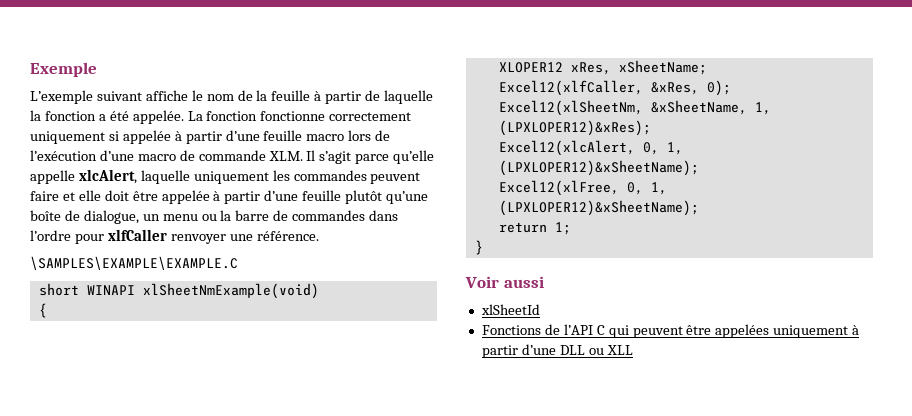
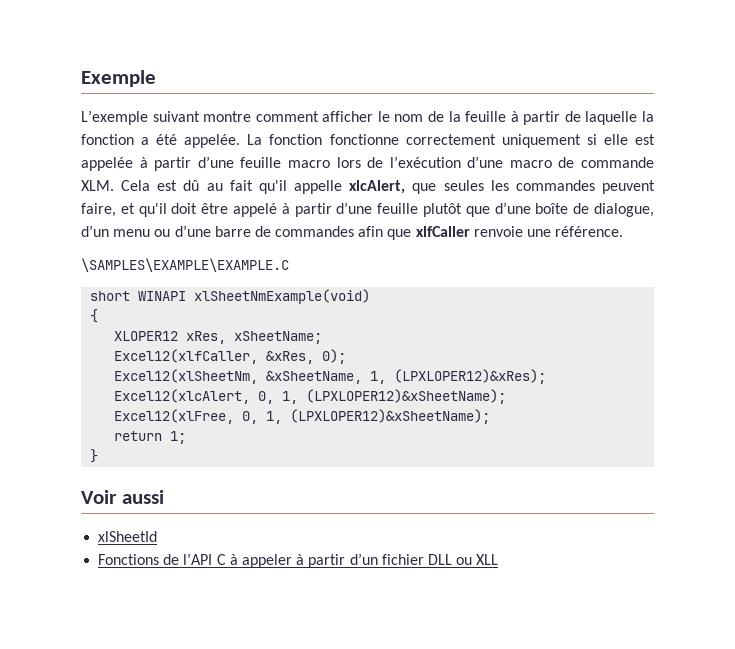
- L’exemple suivant affiche le nom de la feuille à partir de laquelle la fonction a été appelée.
+ L’exemple suivant montre comment afficher le nom de la feuille à partir de laquelle la fonction a été appelée.
- La fonction fonctionne correctement uniquement si appelée à partir d’une feuille macro lors de l’exécution d’une macro de commande XLM. Il s’agit parce qu’elle appelle xlcAlert, laquelle uniquement les commandes peuvent faire et elle doit être appelée à partir d’une feuille plutôt qu’une boîte de dialogue, un menu ou la barre de commandes dans l’ordre pour xlfCaller renvoyer une référence.
+ La fonction fonctionne correctement uniquement si elle est appelée à partir d’une feuille macro lors de l’exécution d’une macro de commande XLM. Cela est dû au fait qu'il appelle xlcAlert, que seules les commandes peuvent faire, et qu'il doit être appelé à partir d’une feuille plutôt que d’une boîte de dialogue, d’un menu ou d’une barre de commandes afin que xlfCaller renvoie une référence.
- Fonctions de l’API C qui peuvent être appelées uniquement à partir d’une DLL ou XLL
+ Fonctions de l’API C à appeler à partir d’un fichier DLL ou XLL

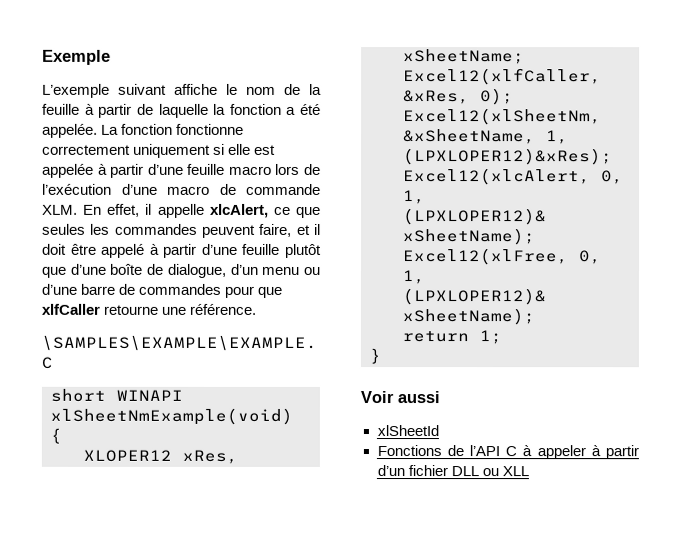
- L’exemple suivant montre comment afficher le nom de la feuille à partir de laquelle la fonction a été appelée.
+ L’exemple suivant affiche le nom de la feuille à partir de laquelle la fonction a été appelée.
- La fonction fonctionne correctement uniquement si elle est appelée à partir d’une feuille macro lors de l’exécution d’une macro de commande XLM. Cela est dû au fait qu'il appelle xlcAlert, que seules les commandes peuvent faire, et qu'il doit être appelé à partir d’une feuille plutôt que d’une boîte de dialogue, d’un menu ou d’une barre de commandes afin que xlfCaller renvoie une référence.
+ La fonction fonctionne correctement uniquement si elle est appelée à partir d’une feuille macro lors de l’exécution d’une macro de commande XLM. En effet, il appelle xlcAlert, ce que seules les commandes peuvent faire, et il doit être appelé à partir d’une feuille plutôt que d’une boîte de dialogue, d’un menu ou d’une barre de commandes pour que xlfCaller retourne une référence.

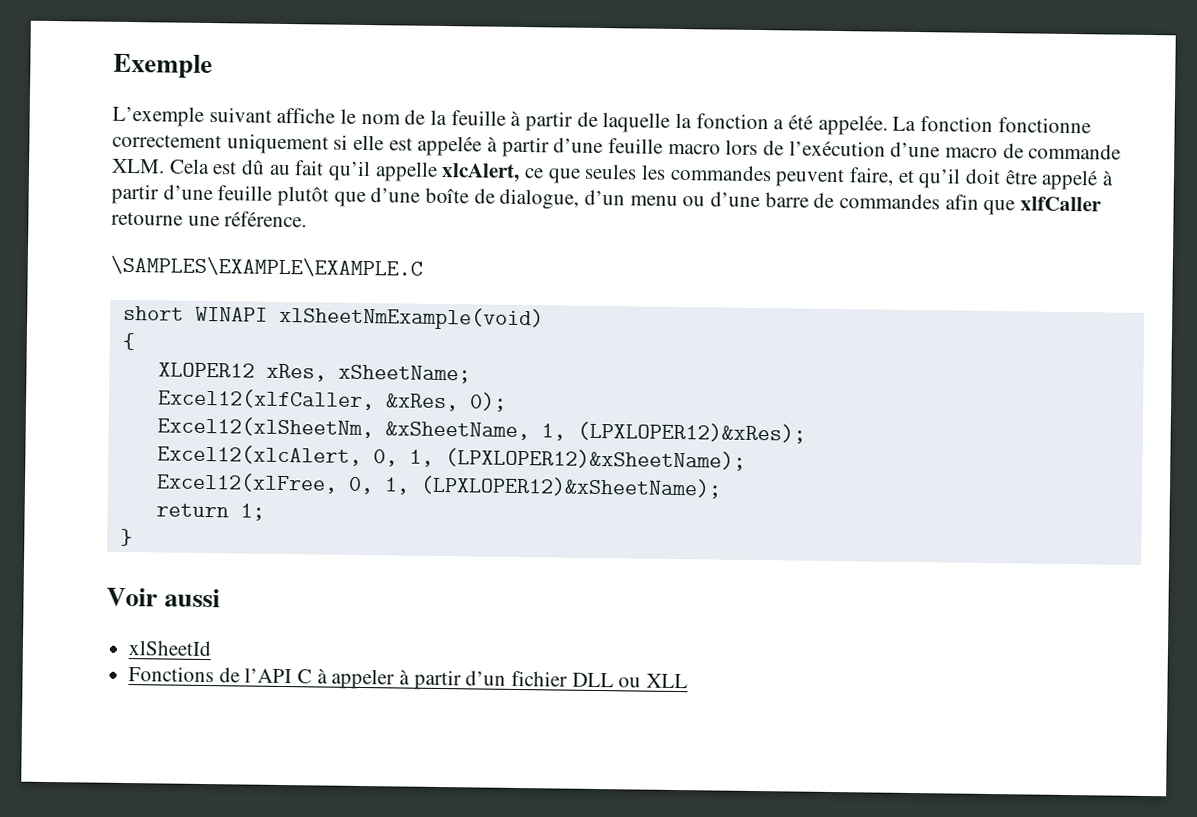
- La fonction fonctionne correctement uniquement si elle est appelée à partir d’une feuille macro lors de l’exécution d’une macro de commande XLM. En effet, il appelle xlcAlert, ce que seules les commandes peuvent faire, et il doit être appelé à partir d’une feuille plutôt que d’une boîte de dialogue, d’un menu ou d’une barre de commandes pour que xlfCaller retourne une référence.
+ La fonction fonctionne correctement uniquement si elle est appelée à partir d’une feuille macro lors de l’exécution d’une macro de commande XLM. Cela est dû au fait qu’il appelle xlcAlert, ce que seules les commandes peuvent faire, et qu’il doit être appelé à partir d’une feuille plutôt que d’une boîte de dialogue, d’un menu ou d’une barre de commandes afin que xlfCaller retourne une référence.

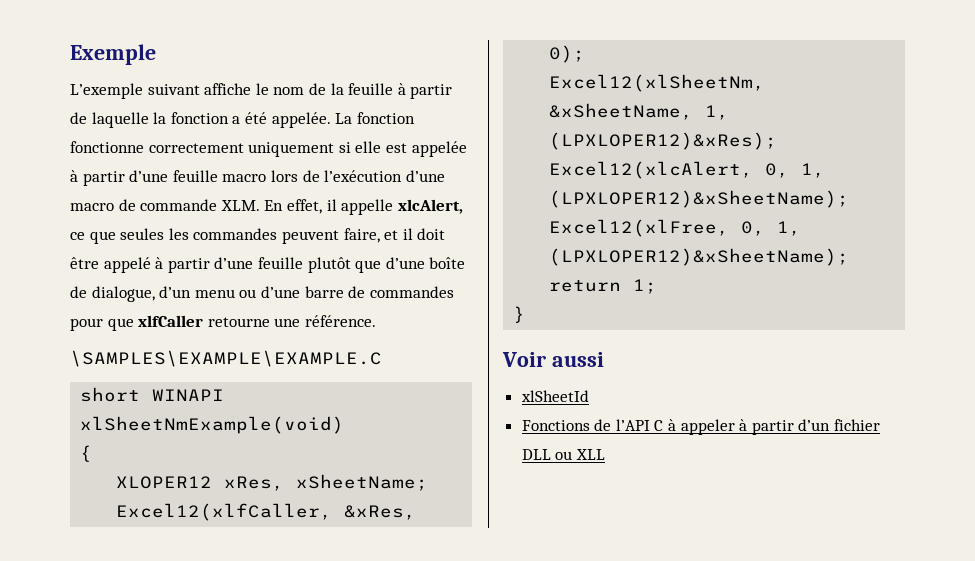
- La fonction fonctionne correctement uniquement si elle est appelée à partir d’une feuille macro lors de l’exécution d’une macro de commande XLM. Cela est dû au fait qu’il appelle xlcAlert, ce que seules les commandes peuvent faire, et qu’il doit être appelé à partir d’une feuille plutôt que d’une boîte de dialogue, d’un menu ou d’une barre de commandes afin que xlfCaller retourne une référence.
+ La fonction fonctionne correctement uniquement si elle est appelée à partir d’une feuille macro lors de l’exécution d’une macro de commande XLM. En effet, il appelle xlcAlert, ce que seules les commandes peuvent faire, et il doit être appelé à partir d’une feuille plutôt que d’une boîte de dialogue, d’un menu ou d’une barre de commandes pour que xlfCaller retourne une référence.

